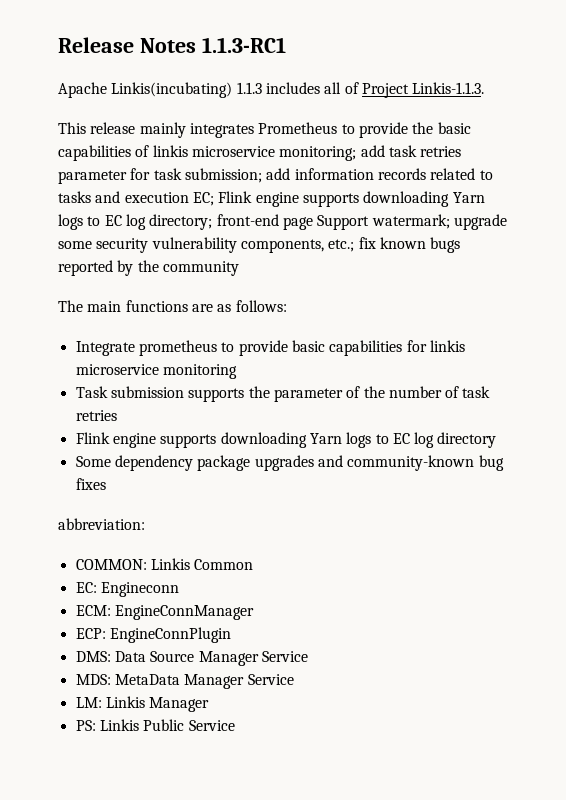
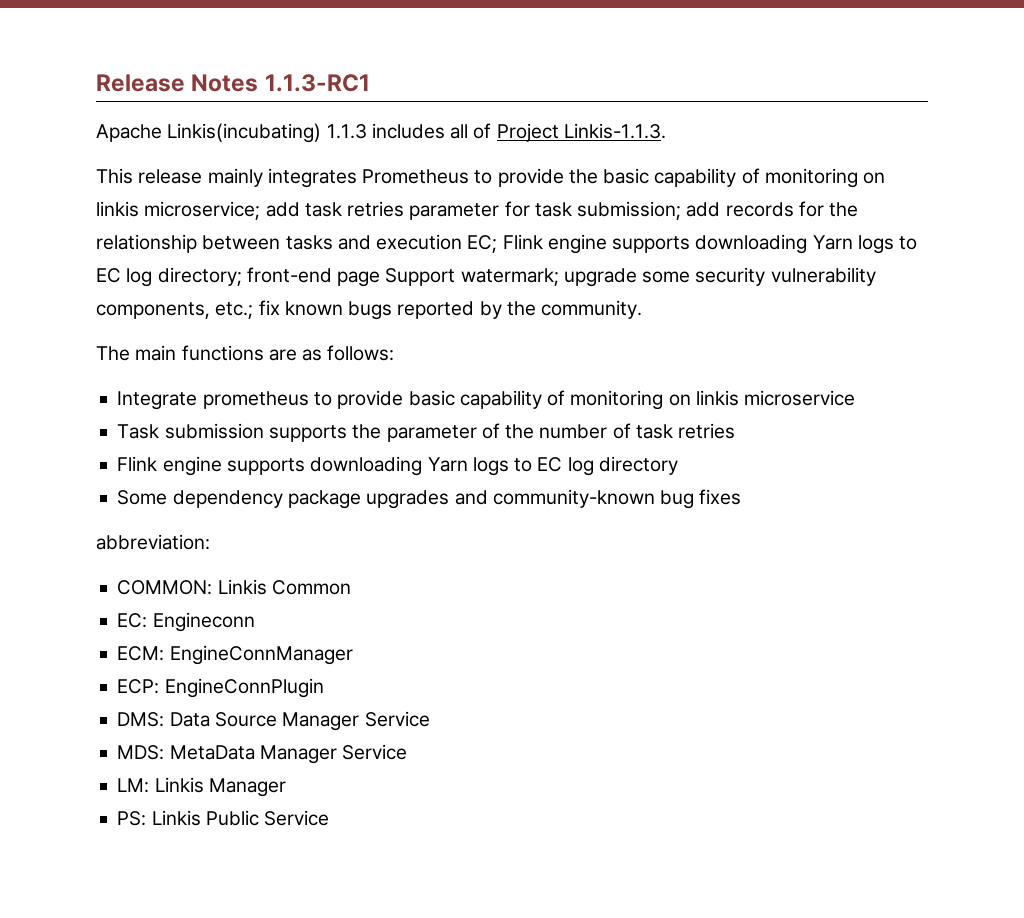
- This release mainly integrates Prometheus to provide the basic capabilities of linkis microservice monitoring; add task retries parameter for task submission; add information records related to tasks and execution EC; Flink engine supports downloading Yarn logs to EC log directory; front-end page Support watermark; upgrade some security vulnerability components, etc.; fix known bugs reported by the community
+ This release mainly integrates Prometheus to provide the basic capability of monitoring on linkis microservice; add task retries parameter for task submission; add records for the relationship between tasks and execution EC; Flink engine supports downloading Yarn logs to EC log directory; front-end page Support watermark; upgrade some security vulnerability components, etc.; fix known bugs reported by the community.
- Integrate prometheus to provide basic capabilities for linkis microservice monitoring
+ Integrate prometheus to provide basic capability of monitoring on linkis microservice

